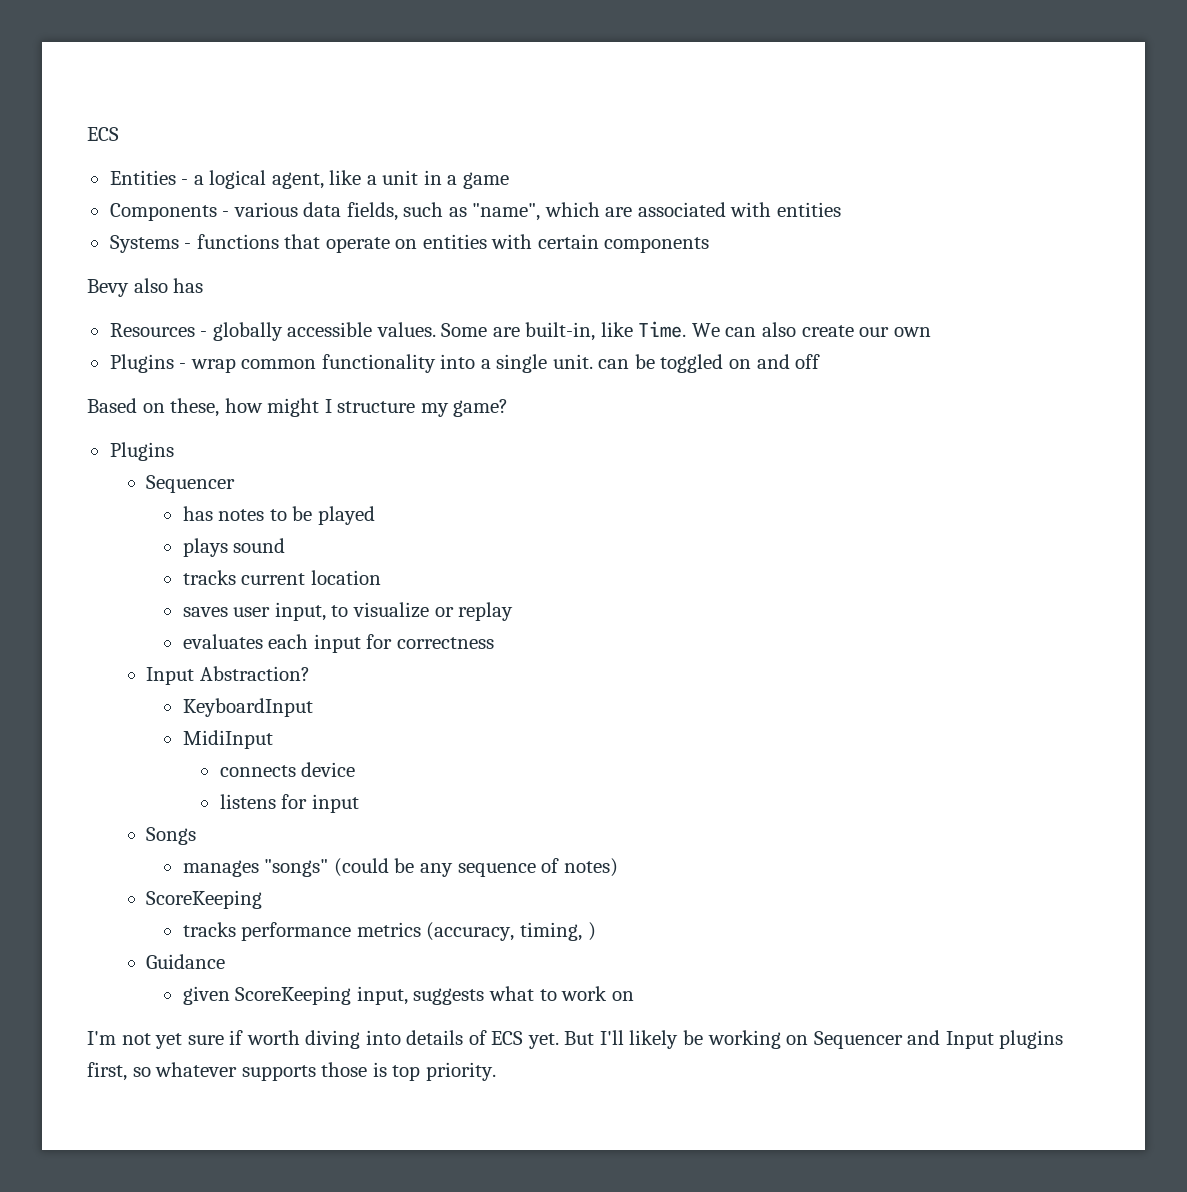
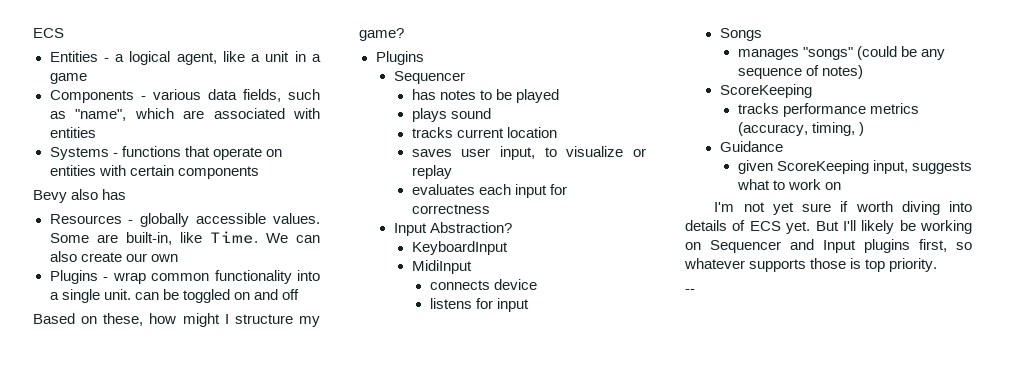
+ --

